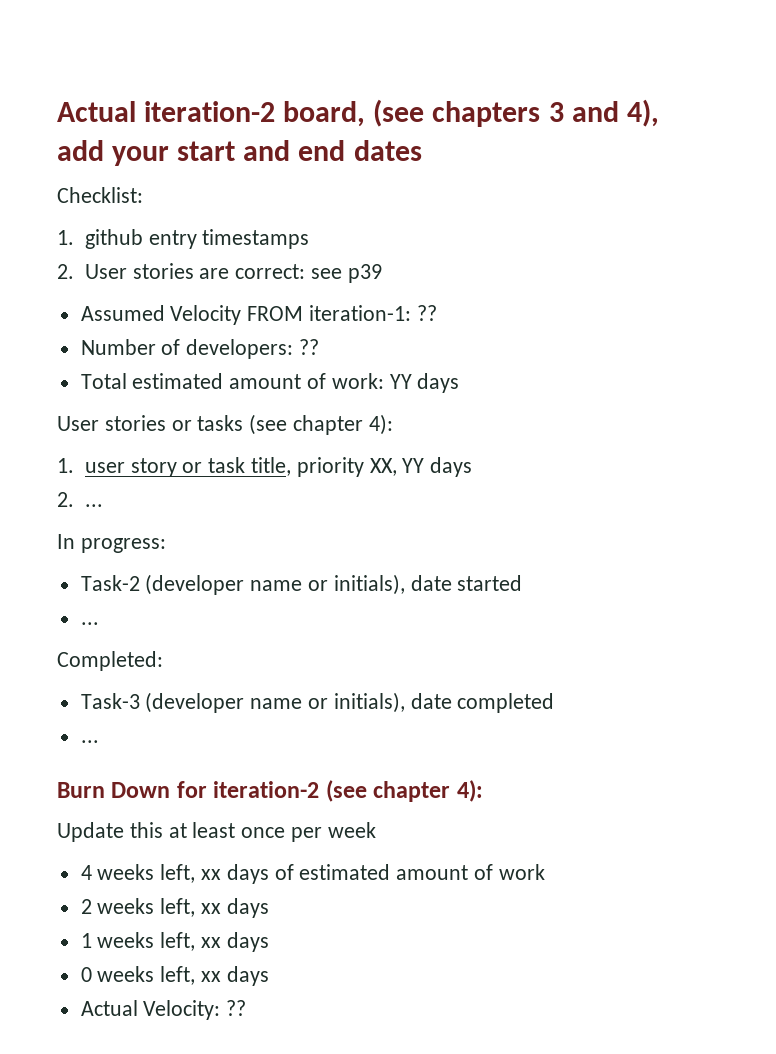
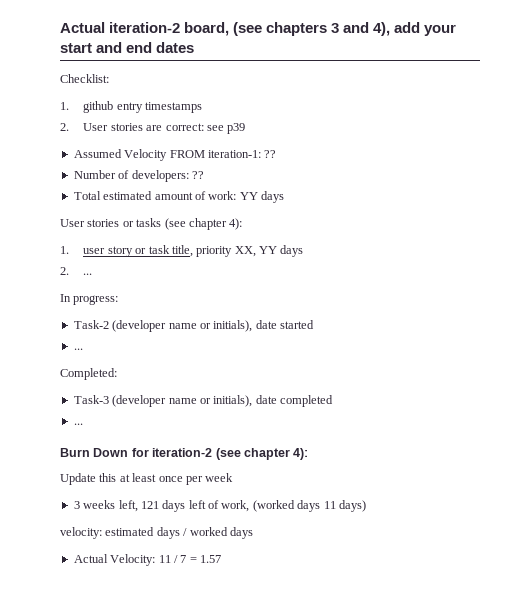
- 4 weeks left, xx days of estimated amount of work
- 2 weeks left, xx days
- 1 weeks left, xx days
- 0 weeks left, xx days
- Actual Velocity: ??
+ 3 weeks left, 121 days left of work, (worked days 11 days)
+ velocity: estimated days / worked days
+ Actual Velocity: 11 / 7 = 1.57

